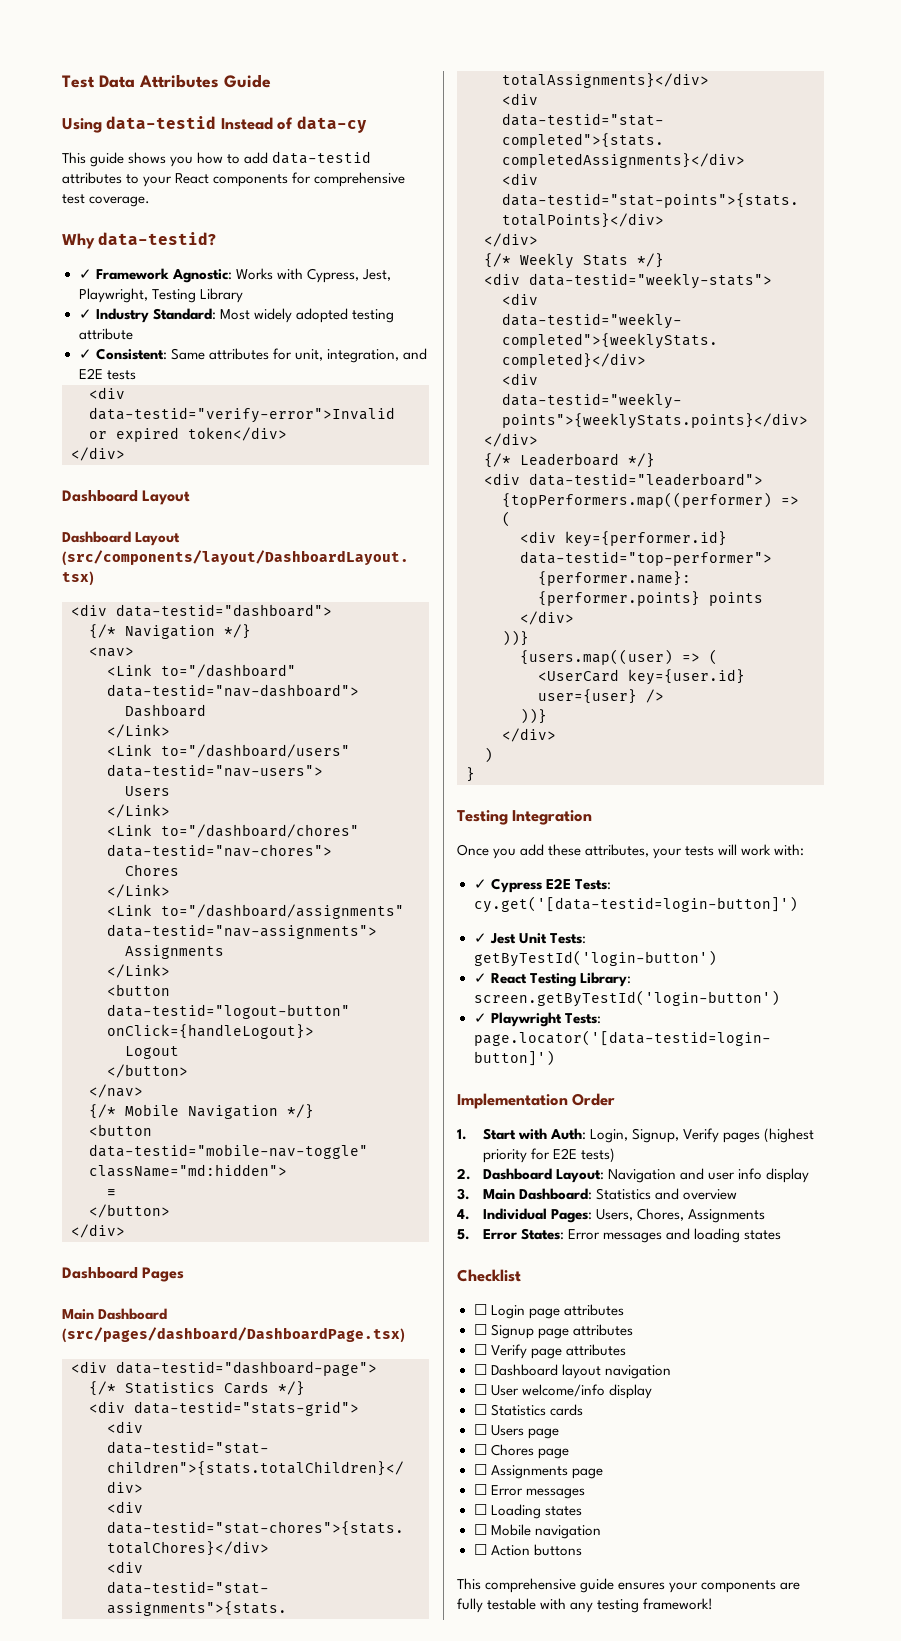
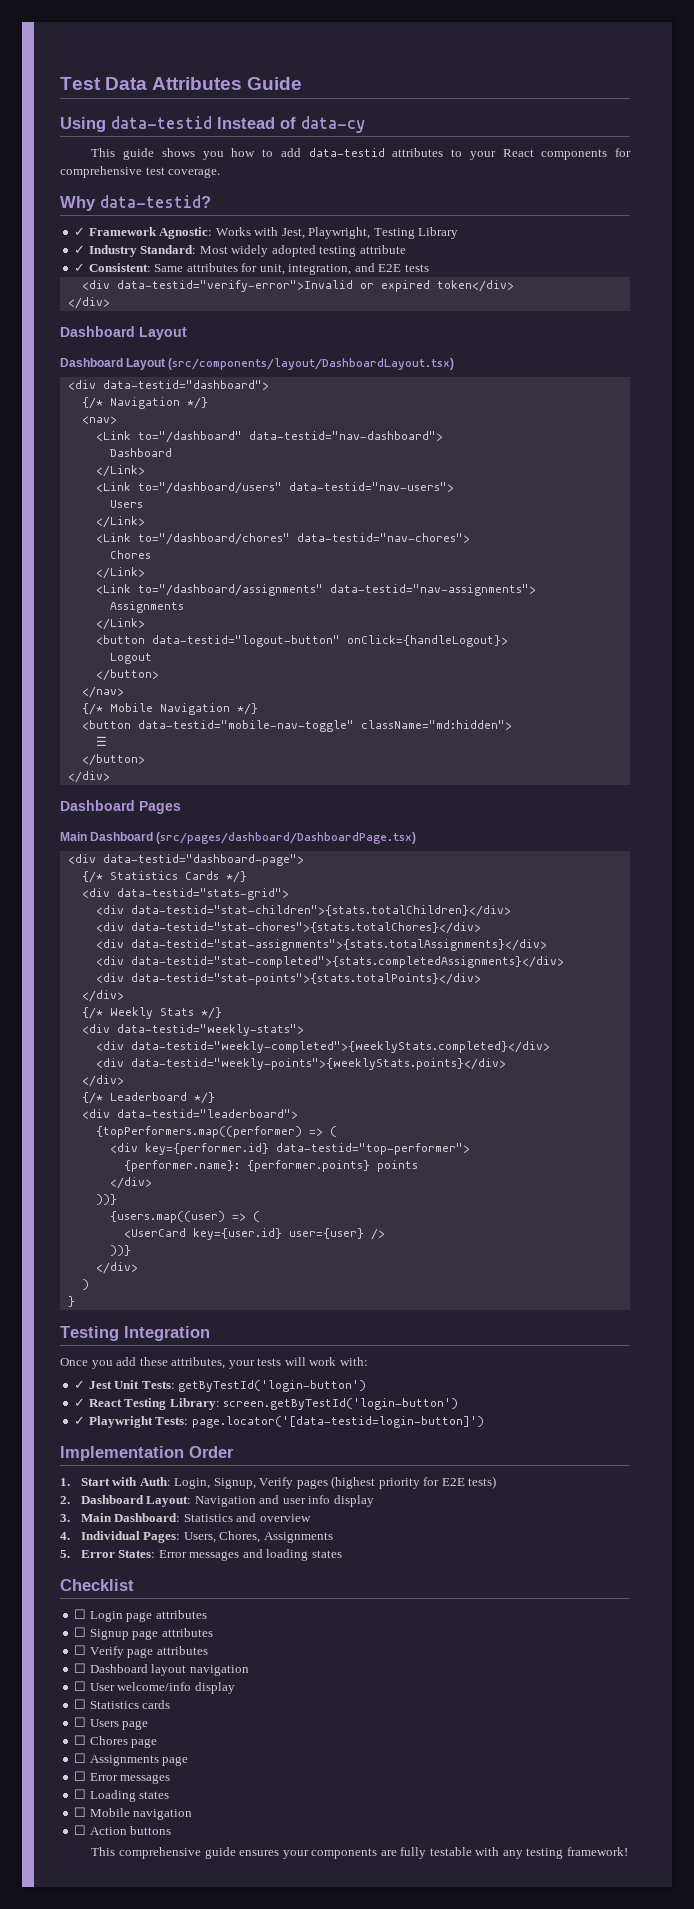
- ✓ Framework Agnostic: Works with Cypress, Jest, Playwright, Testing Library
+ ✓ Framework Agnostic: Works with Jest, Playwright, Testing Library
- ✓ Cypress E2E Tests: cy.get('[data-testid=login-button]')

